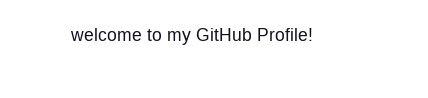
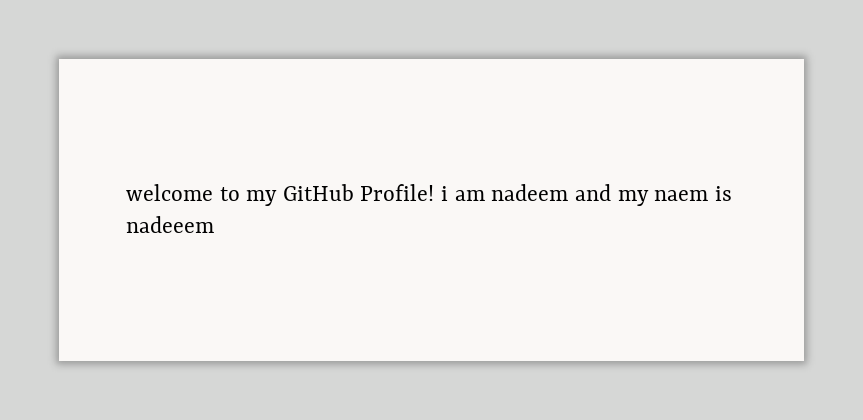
- welcome to my GitHub Profile!
+ welcome to my GitHub Profile! i am nadeem and my naem is nadeeem

